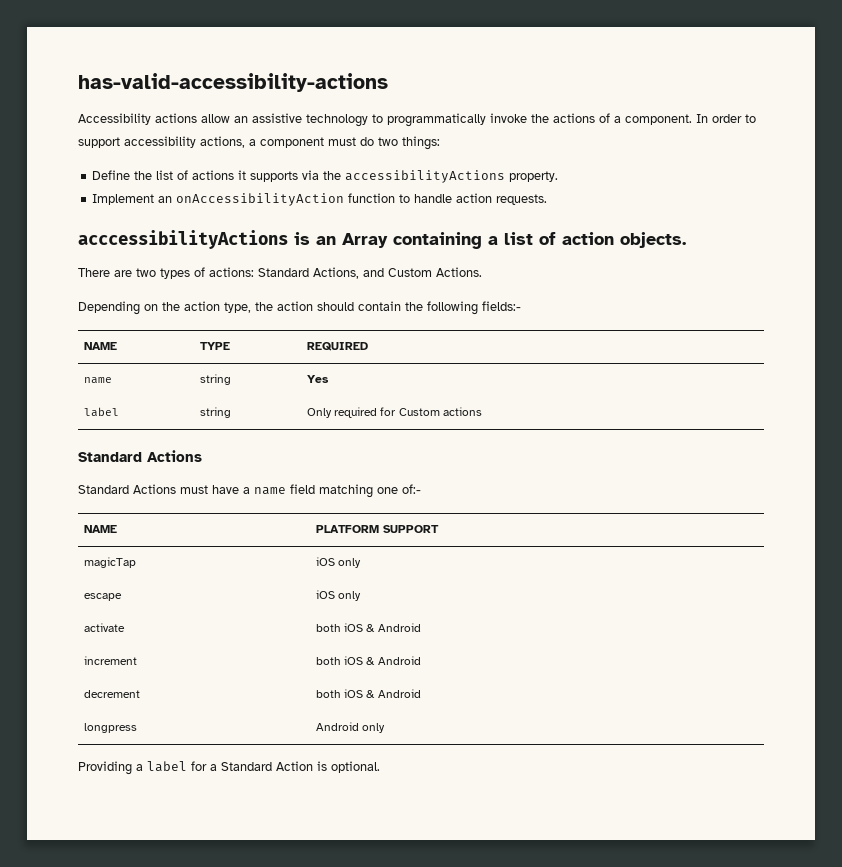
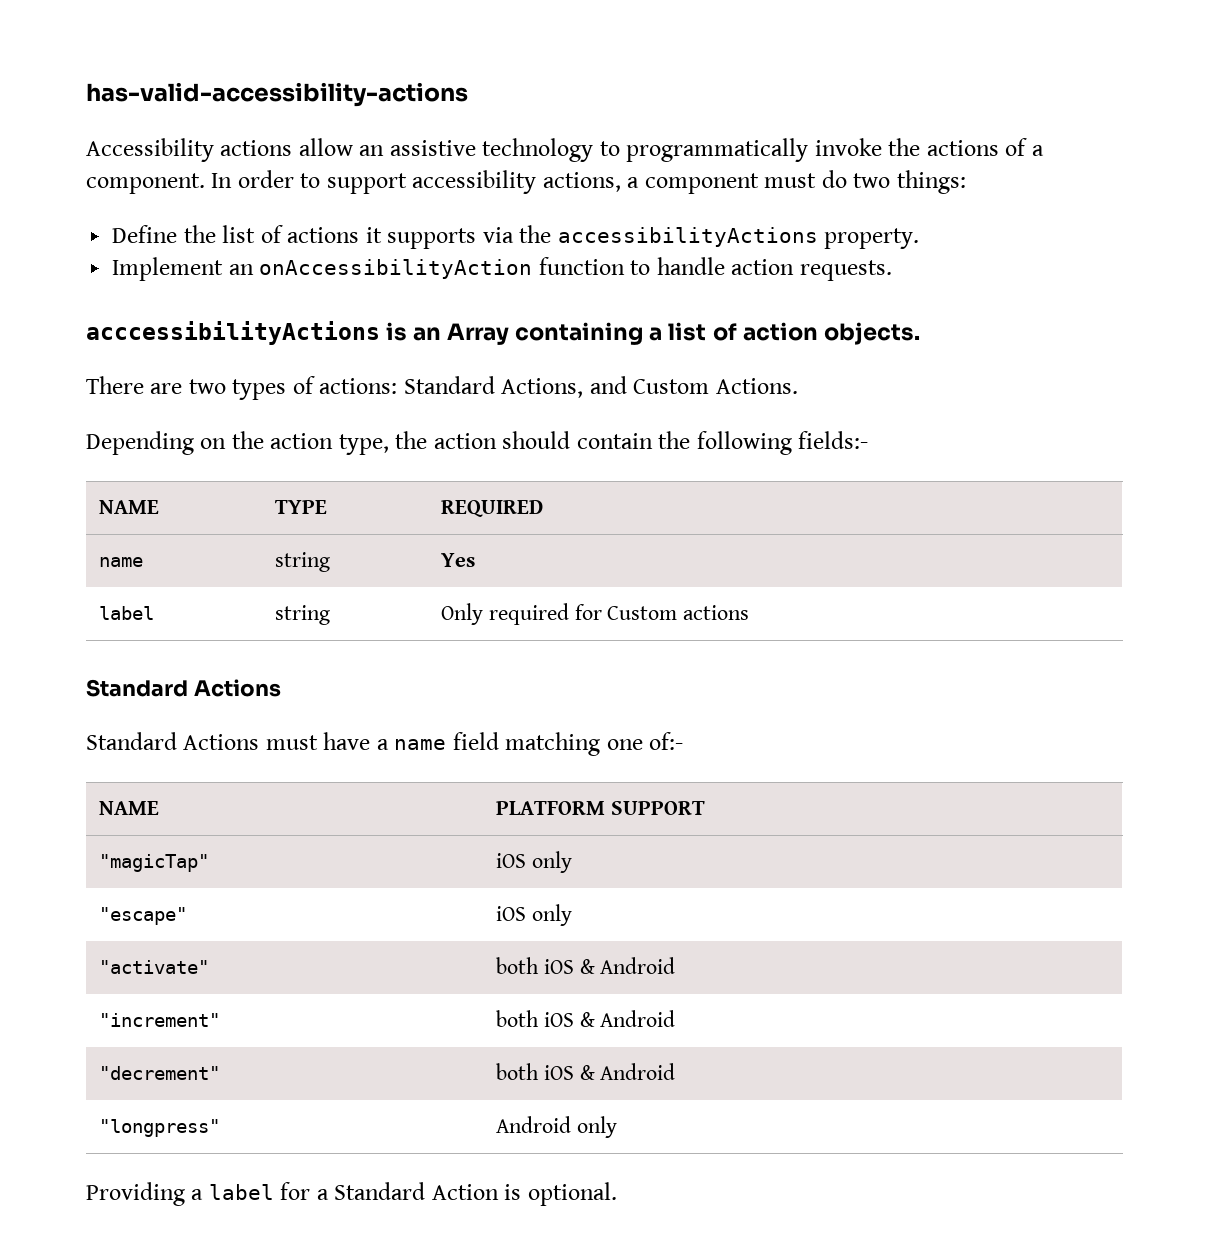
- magicTap | iOS only
- escape | iOS only
- activate | both iOS & Android
- increment | both iOS & Android
- decrement | both iOS & Android
- longpress | Android only
+ "magicTap" | iOS only
+ "escape" | iOS only
+ "activate" | both iOS & Android
+ "increment" | both iOS & Android
+ "decrement" | both iOS & Android
+ "longpress" | Android only

